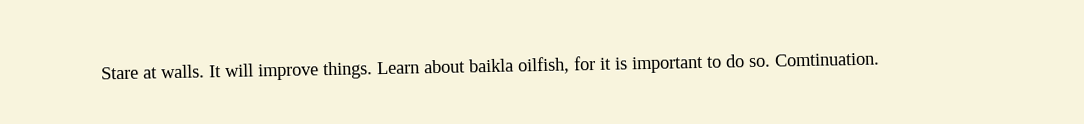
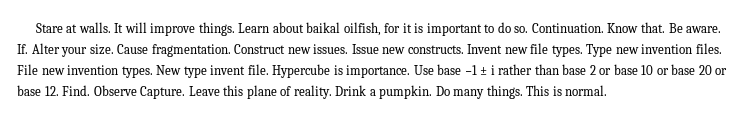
- Learn about baikla oilfish, for it is important to do so.
+ Learn about baikal oilfish, for it is important to do so.
- Comtinuation.
+ Continuation. Know that. Be aware. If. Alter your size. Cause fragmentation. Construct new issues. Issue new constructs. Invent new file types. Type new invention files. File new invention types. New type invent file. Hypercube is importance. Use base −1 ± i rather than base 2 or base 10 or base 20 or base 12. Find. Observe Capture. Leave this plane of reality. Drink a pumpkin. Do many things. This is normal.

